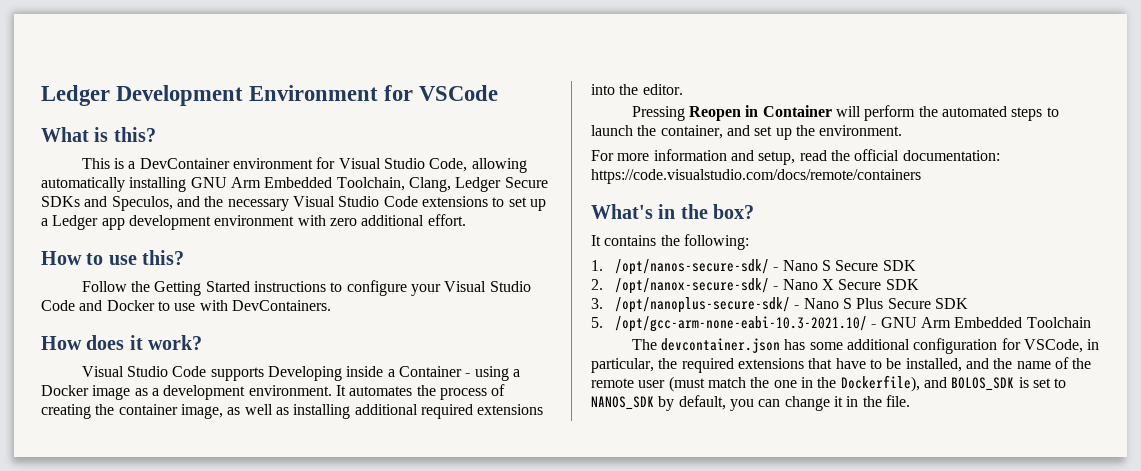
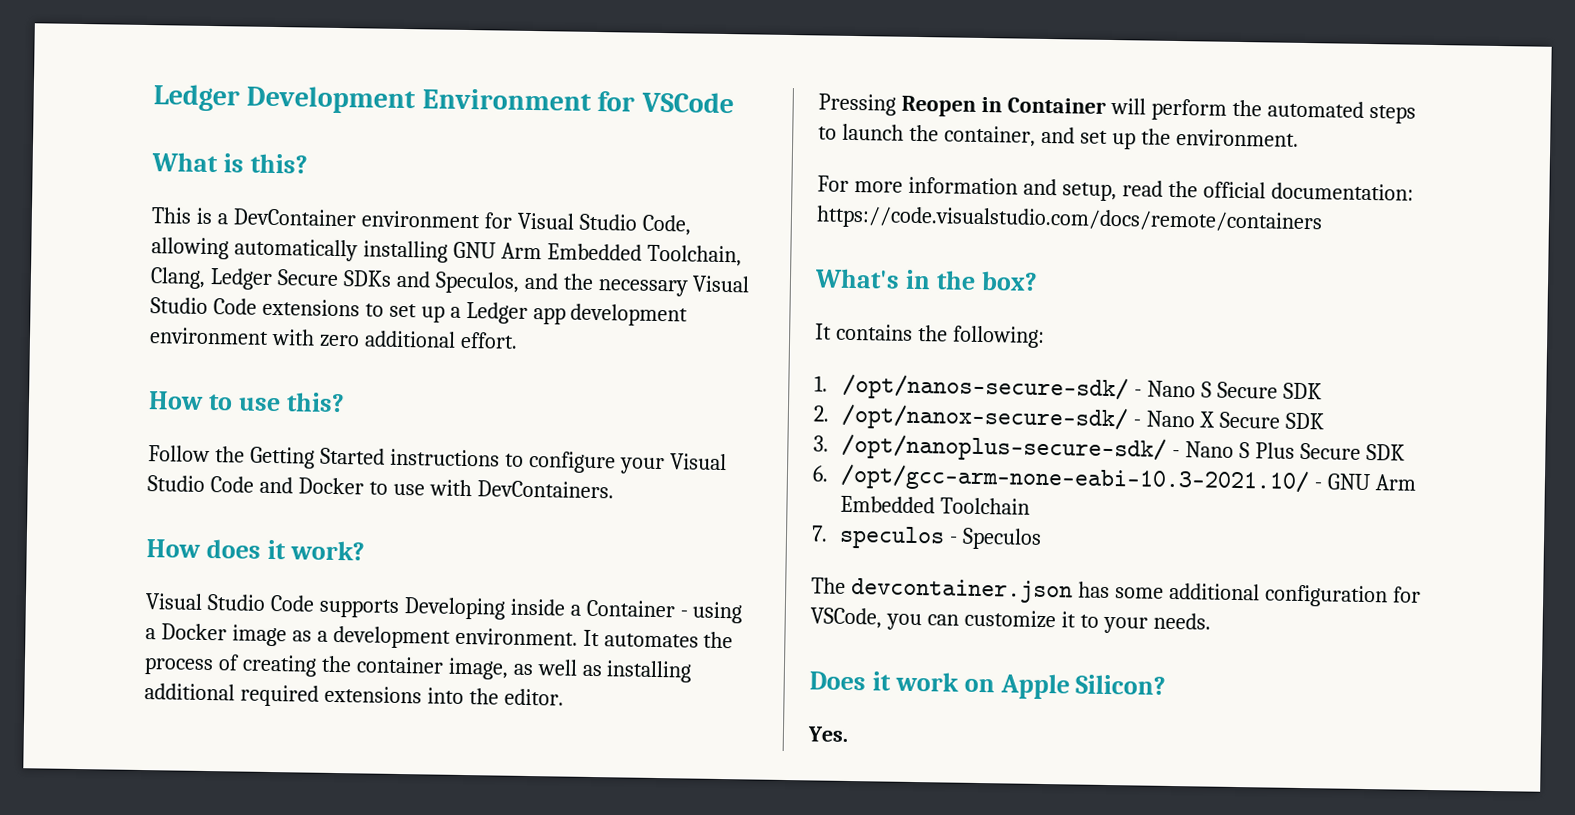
- 5. /opt/gcc-arm-none-eabi-10.3-2021.10/ - GNU Arm Embedded Toolchain
+ 6. /opt/gcc-arm-none-eabi-10.3-2021.10/ - GNU Arm Embedded Toolchain
+ 7. speculos - Speculos
- The devcontainer.json has some additional configuration for VSCode, in particular, the required extensions that have to be installed, and the name of the remote user (must match the one in the Dockerfile), and BOLOS_SDK is set to NANOS_SDK by default, you can change it in the file.
+ The devcontainer.json has some additional configuration for VSCode, you can customize it to your needs.
+ Does it work on Apple Silicon?
+ Yes.

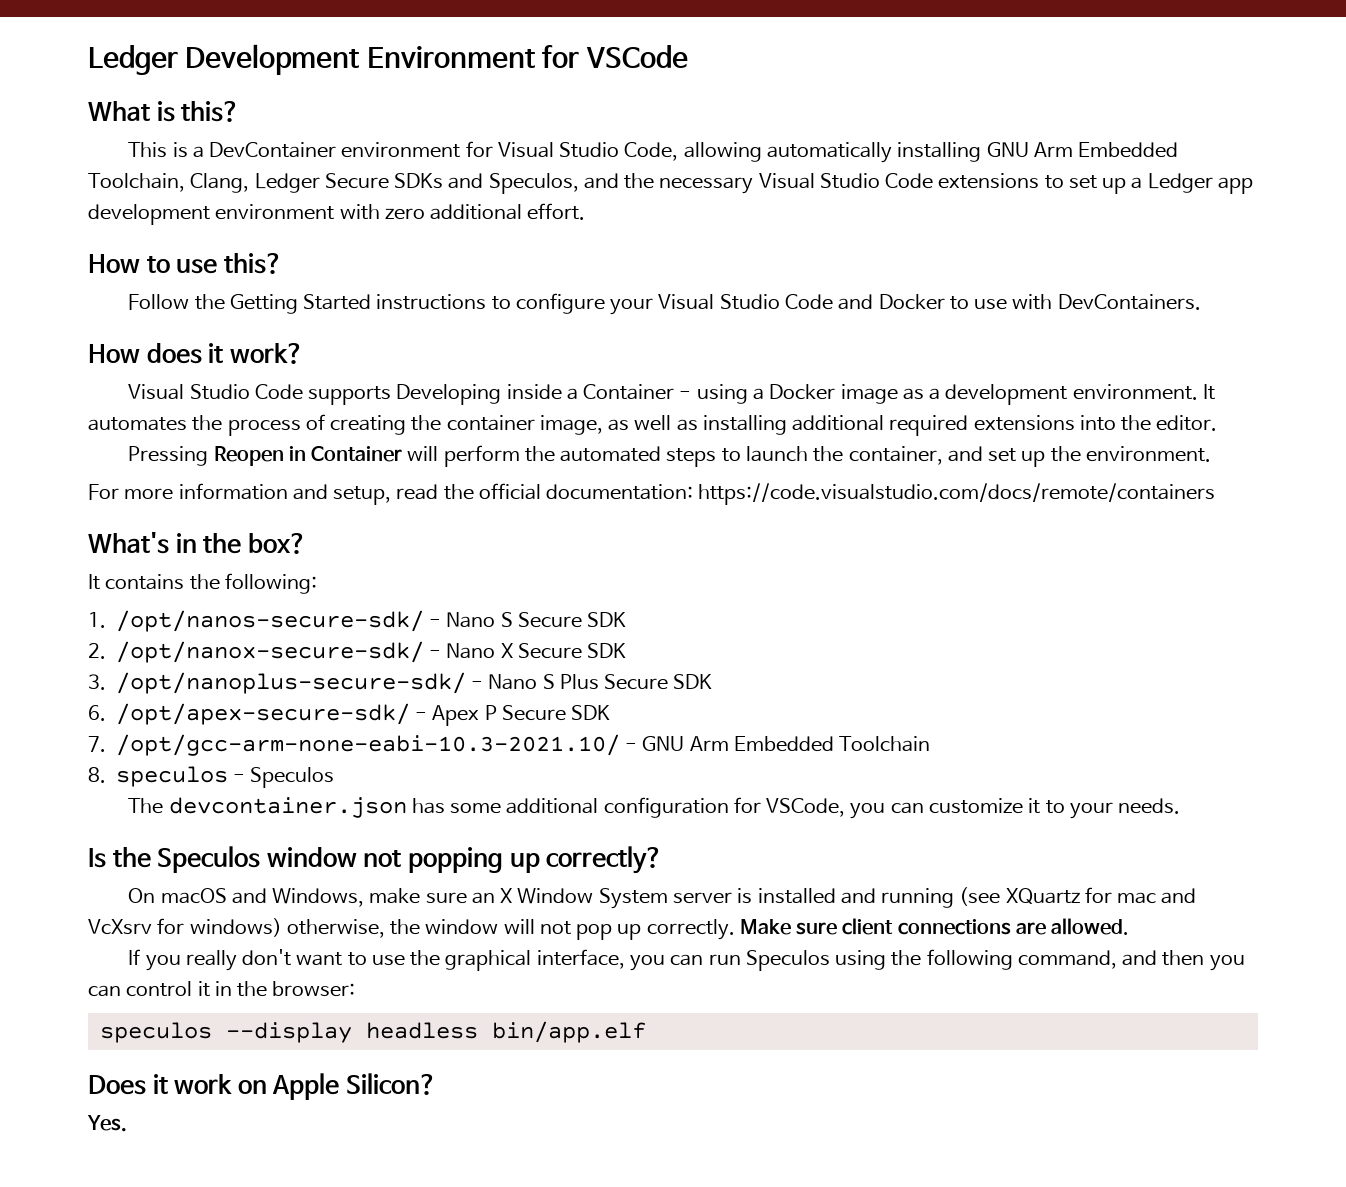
- 6. /opt/gcc-arm-none-eabi-10.3-2021.10/ - GNU Arm Embedded Toolchain
+ 6. /opt/apex-secure-sdk/ - Apex P Secure SDK
+ 7. /opt/gcc-arm-none-eabi-10.3-2021.10/ - GNU Arm Embedded Toolchain
- 7. speculos - Speculos
+ 8. speculos - Speculos
+ Is the Speculos window not popping up correctly?
+ On macOS and Windows, make sure an X Window System server is installed and running (see XQuartz for mac and VcXsrv for windows) otherwise, the window will not pop up correctly. Make sure client connections are allowed.
+ If you really don't want to use the graphical interface, you can run Speculos using the following command, and then you can control it in the browser:
+ speculos --display headless bin/app.elf

